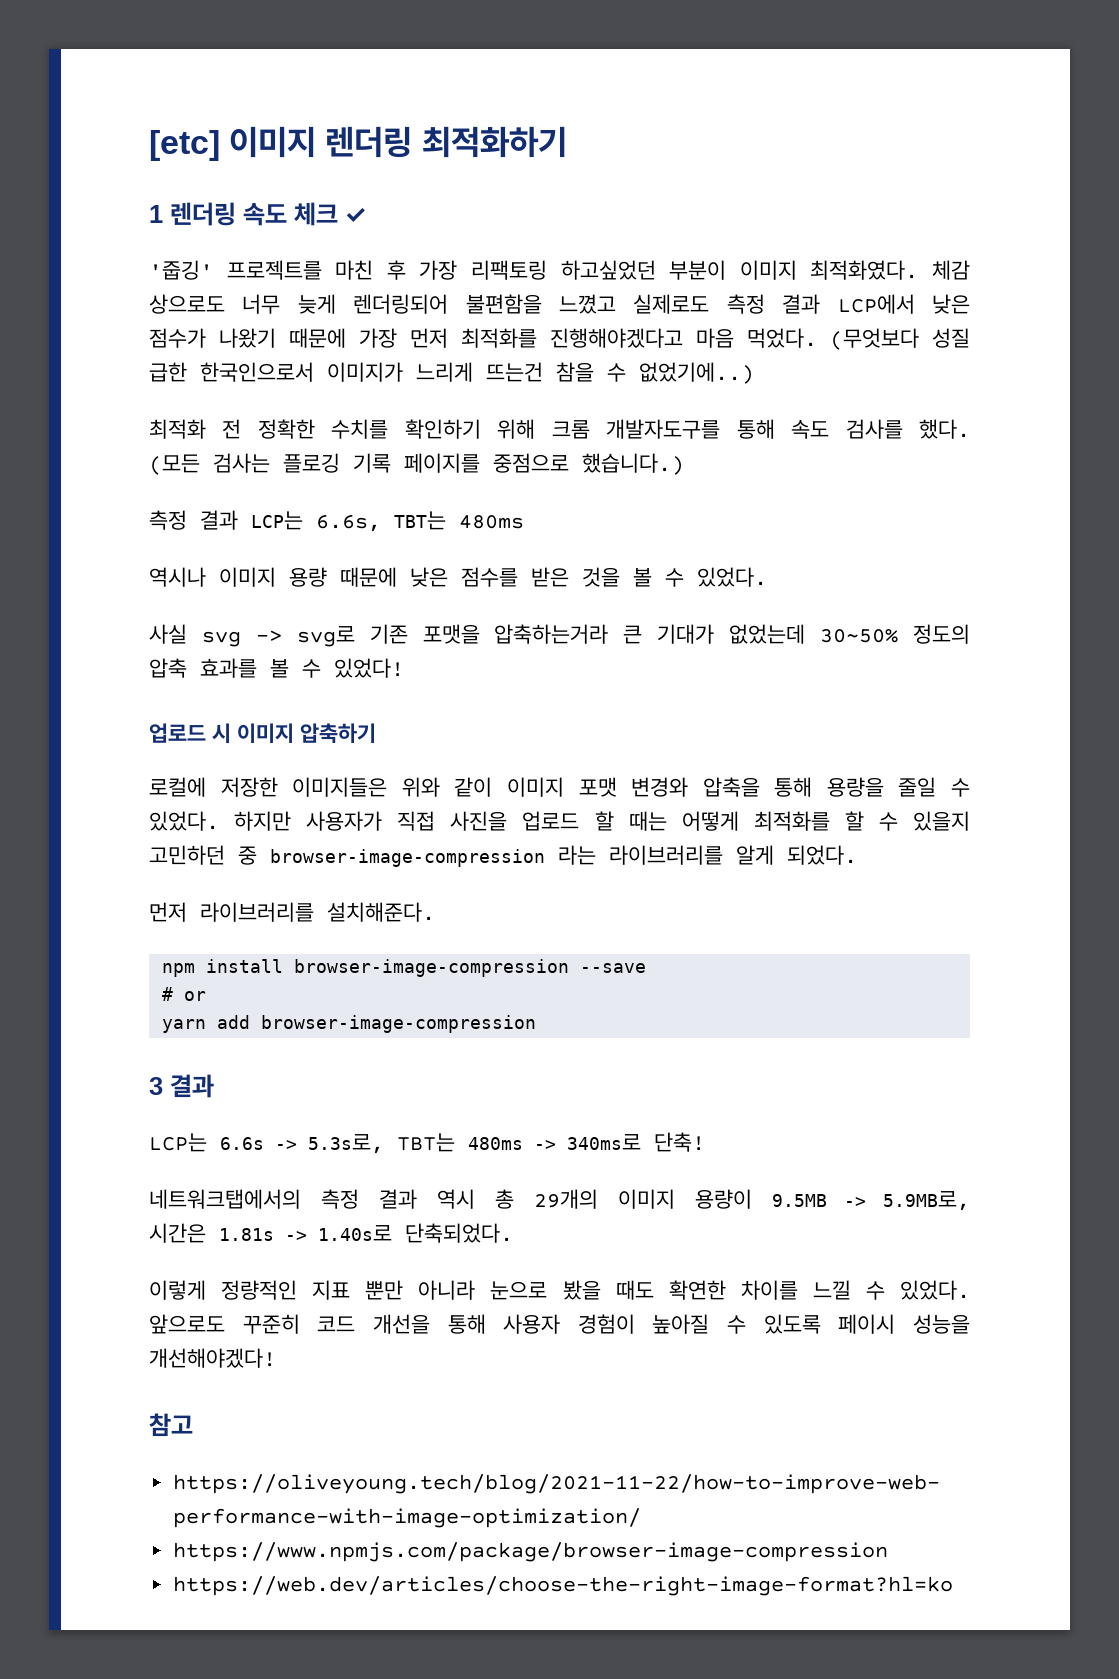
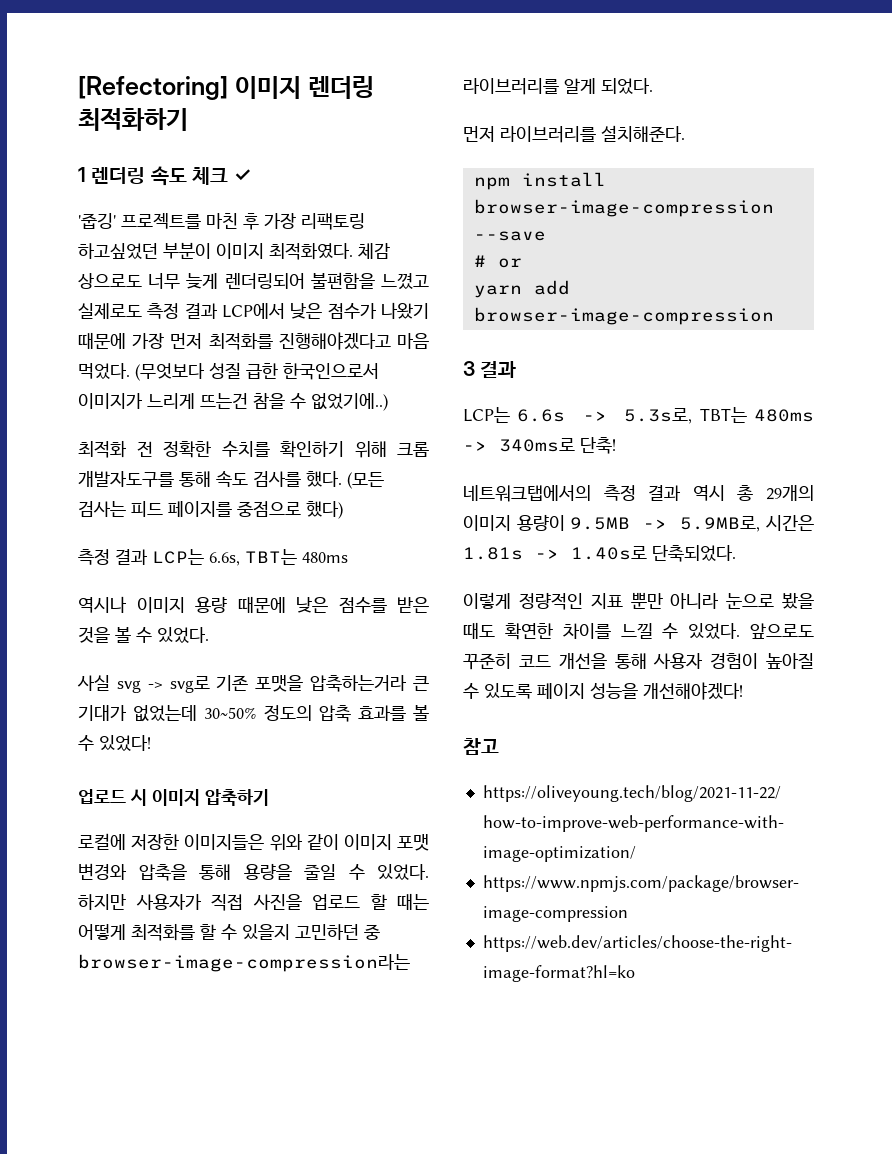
- [etc] 이미지 렌더링 최적화하기
+ [Refectoring] 이미지 렌더링 최적화하기
- (모든 검사는 플로깅 기록 페이지를 중점으로 했습니다.)
+ (모든 검사는 피드 페이지를 중점으로 했다)
- 하지만 사용자가 직접 사진을 업로드 할 때는 어떻게 최적화를 할 수 있을지 고민하던 중 browser-image-compression 라는 라이브러리를 알게 되었다.
+ 하지만 사용자가 직접 사진을 업로드 할 때는 어떻게 최적화를 할 수 있을지 고민하던 중 browser-image-compression라는 라이브러리를 알게 되었다.
- 앞으로도 꾸준히 코드 개선을 통해 사용자 경험이 높아질 수 있도록 페이시 성능을 개선해야겠다!
+ 앞으로도 꾸준히 코드 개선을 통해 사용자 경험이 높아질 수 있도록 페이지 성능을 개선해야겠다!

